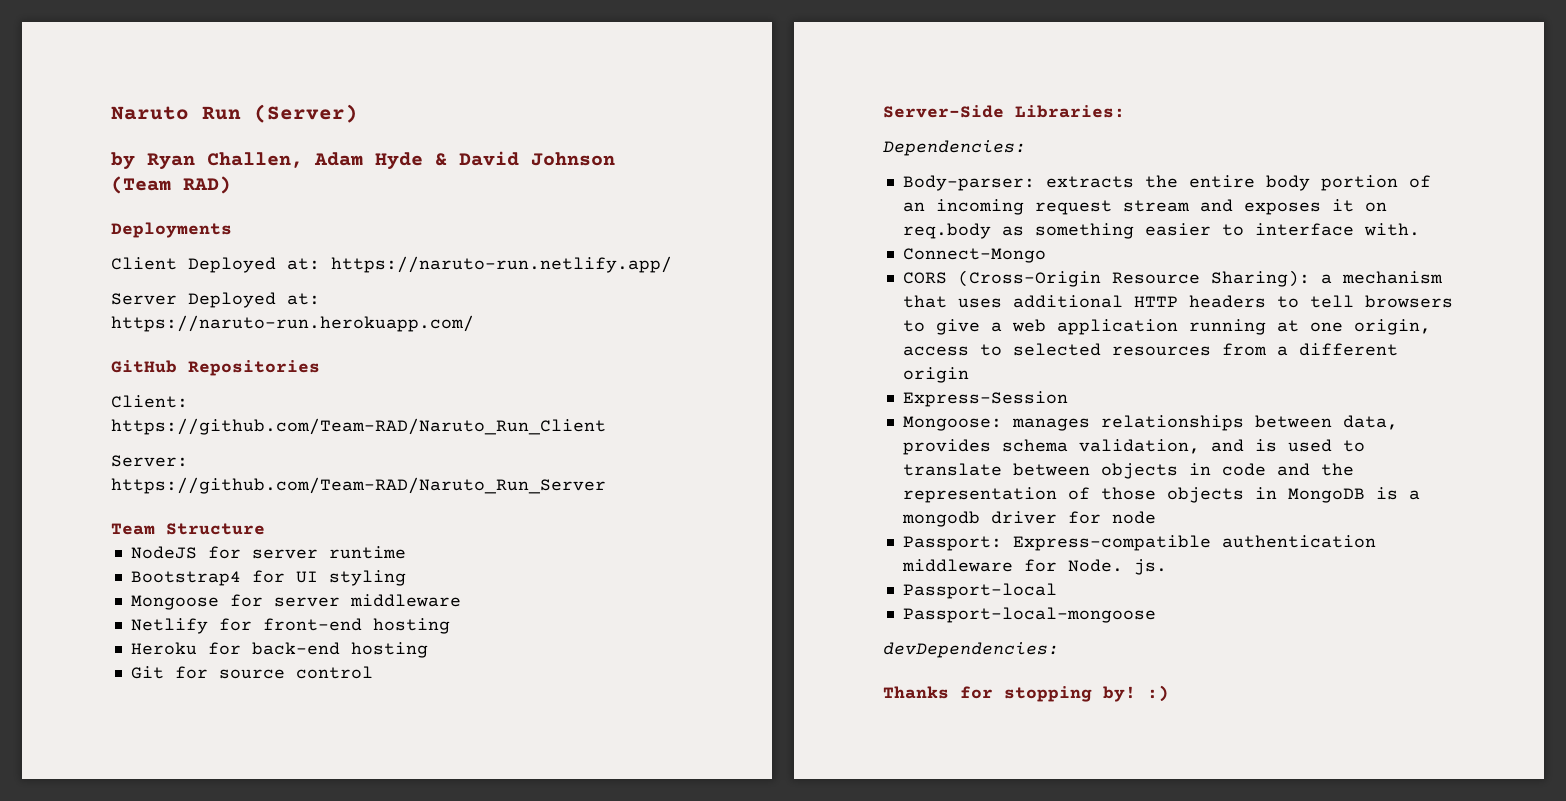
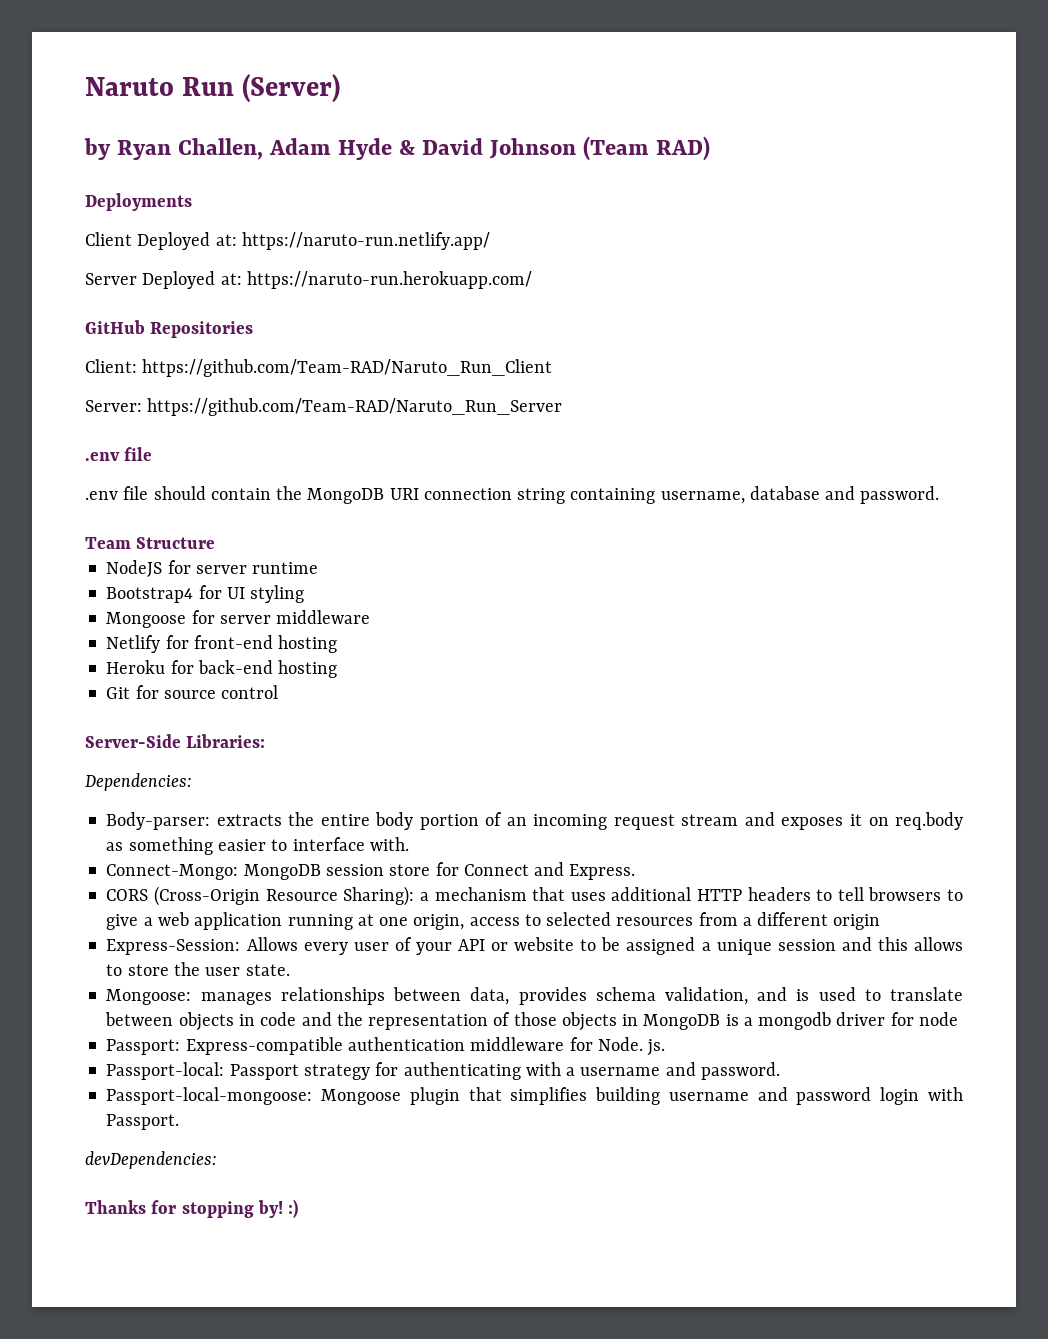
  Server: https://github.com/Team-RAD/Naruto_Run_Server
+ .env file
+ .env file should contain the MongoDB URI connection string containing username, database and password.
- Connect-Mongo
+ Connect-Mongo: MongoDB session store for Connect and Express.
- Express-Session
+ Express-Session: Allows every user of your API or website to be assigned a unique session and this allows to store the user state.
- Passport-local
- Passport-local-mongoose
+ Passport-local: Passport strategy for authenticating with a username and password.
+ Passport-local-mongoose: Mongoose plugin that simplifies building username and password login with Passport.

